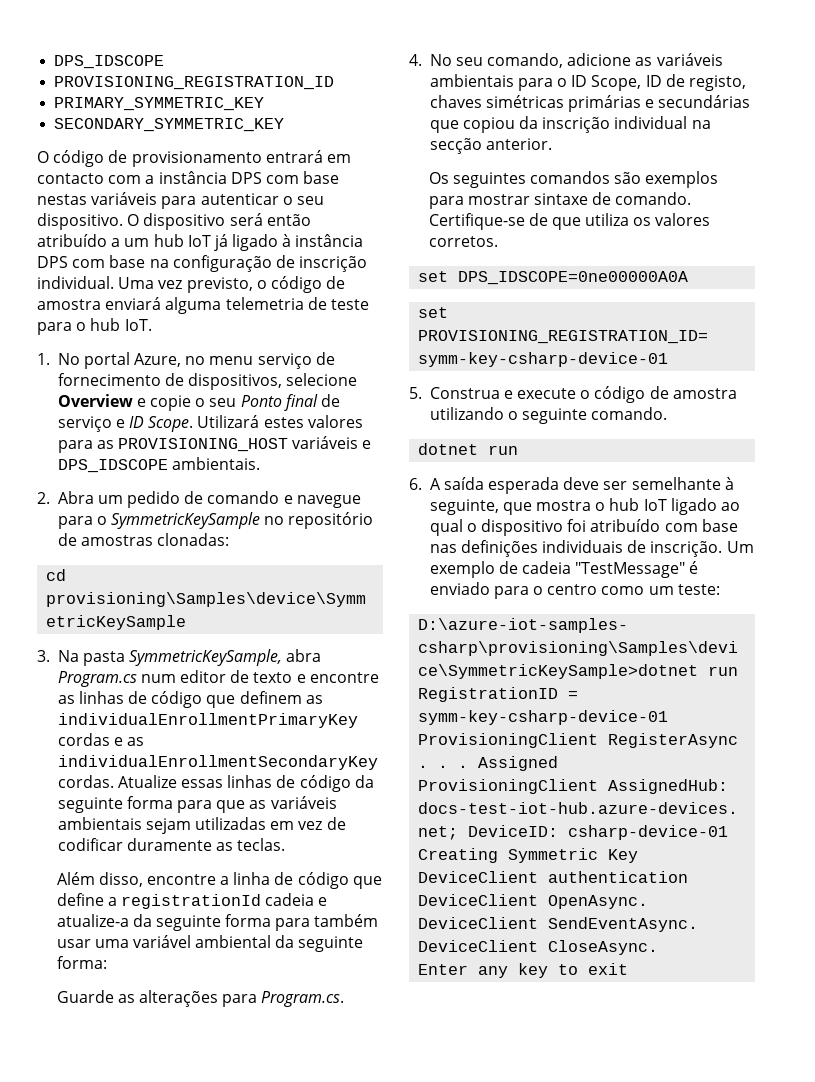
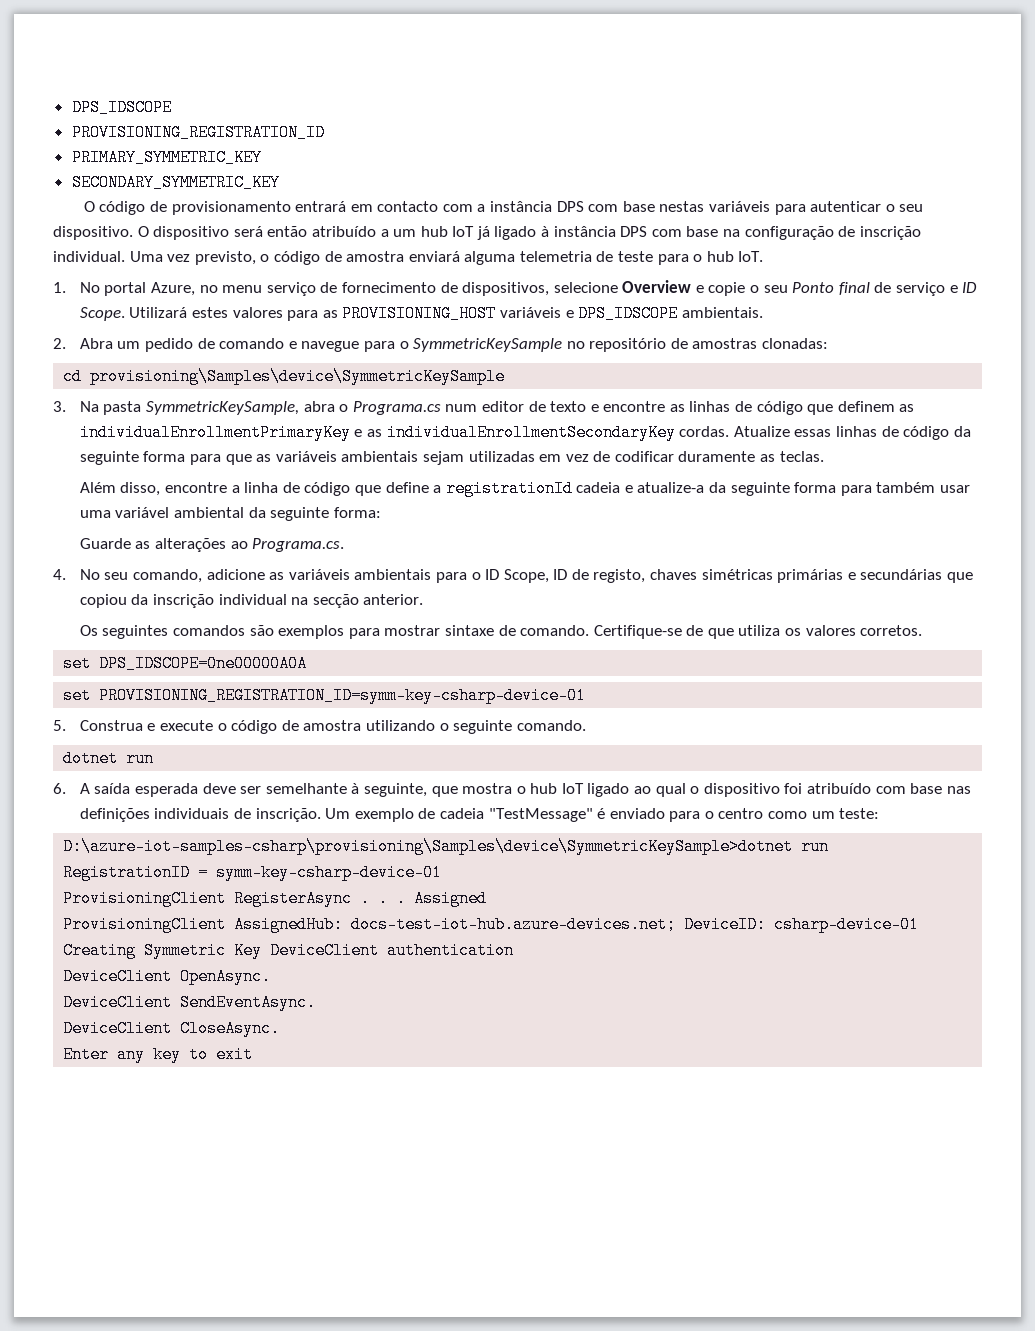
- 3. Na pasta SymmetricKeySample, abra Program.cs num editor de texto e encontre as linhas de código que definem as individualEnrollmentPrimaryKey cordas e as individualEnrollmentSecondaryKey cordas.
+ 3. Na pasta SymmetricKeySample, abra o Programa.cs num editor de texto e encontre as linhas de código que definem as individualEnrollmentPrimaryKey e as individualEnrollmentSecondaryKey cordas.
- Guarde as alterações para Program.cs.
+ Guarde as alterações ao Programa.cs.

